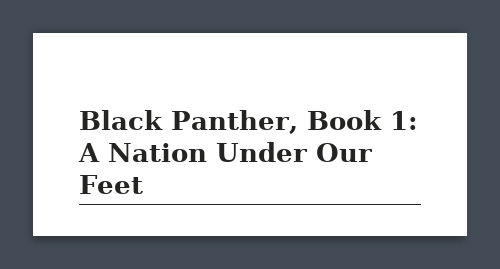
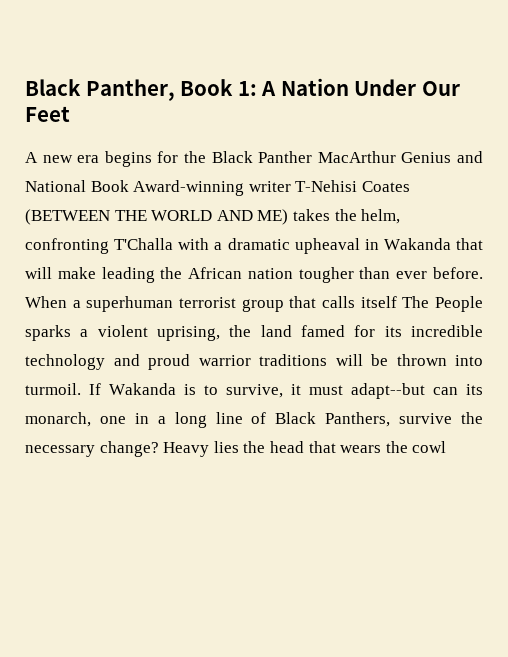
+ A new era begins for the Black Panther MacArthur Genius and National Book Award-winning writer T-Nehisi Coates (BETWEEN THE WORLD AND ME) takes the helm, confronting T'Challa with a dramatic upheaval in Wakanda that will make leading the African nation tougher than ever before. When a superhuman terrorist group that calls itself The People sparks a violent uprising, the land famed for its incredible technology and proud warrior traditions will be thrown into turmoil. If Wakanda is to survive, it must adapt--but can its monarch, one in a long line of Black Panthers, survive the necessary change? Heavy lies the head that wears the cowl

